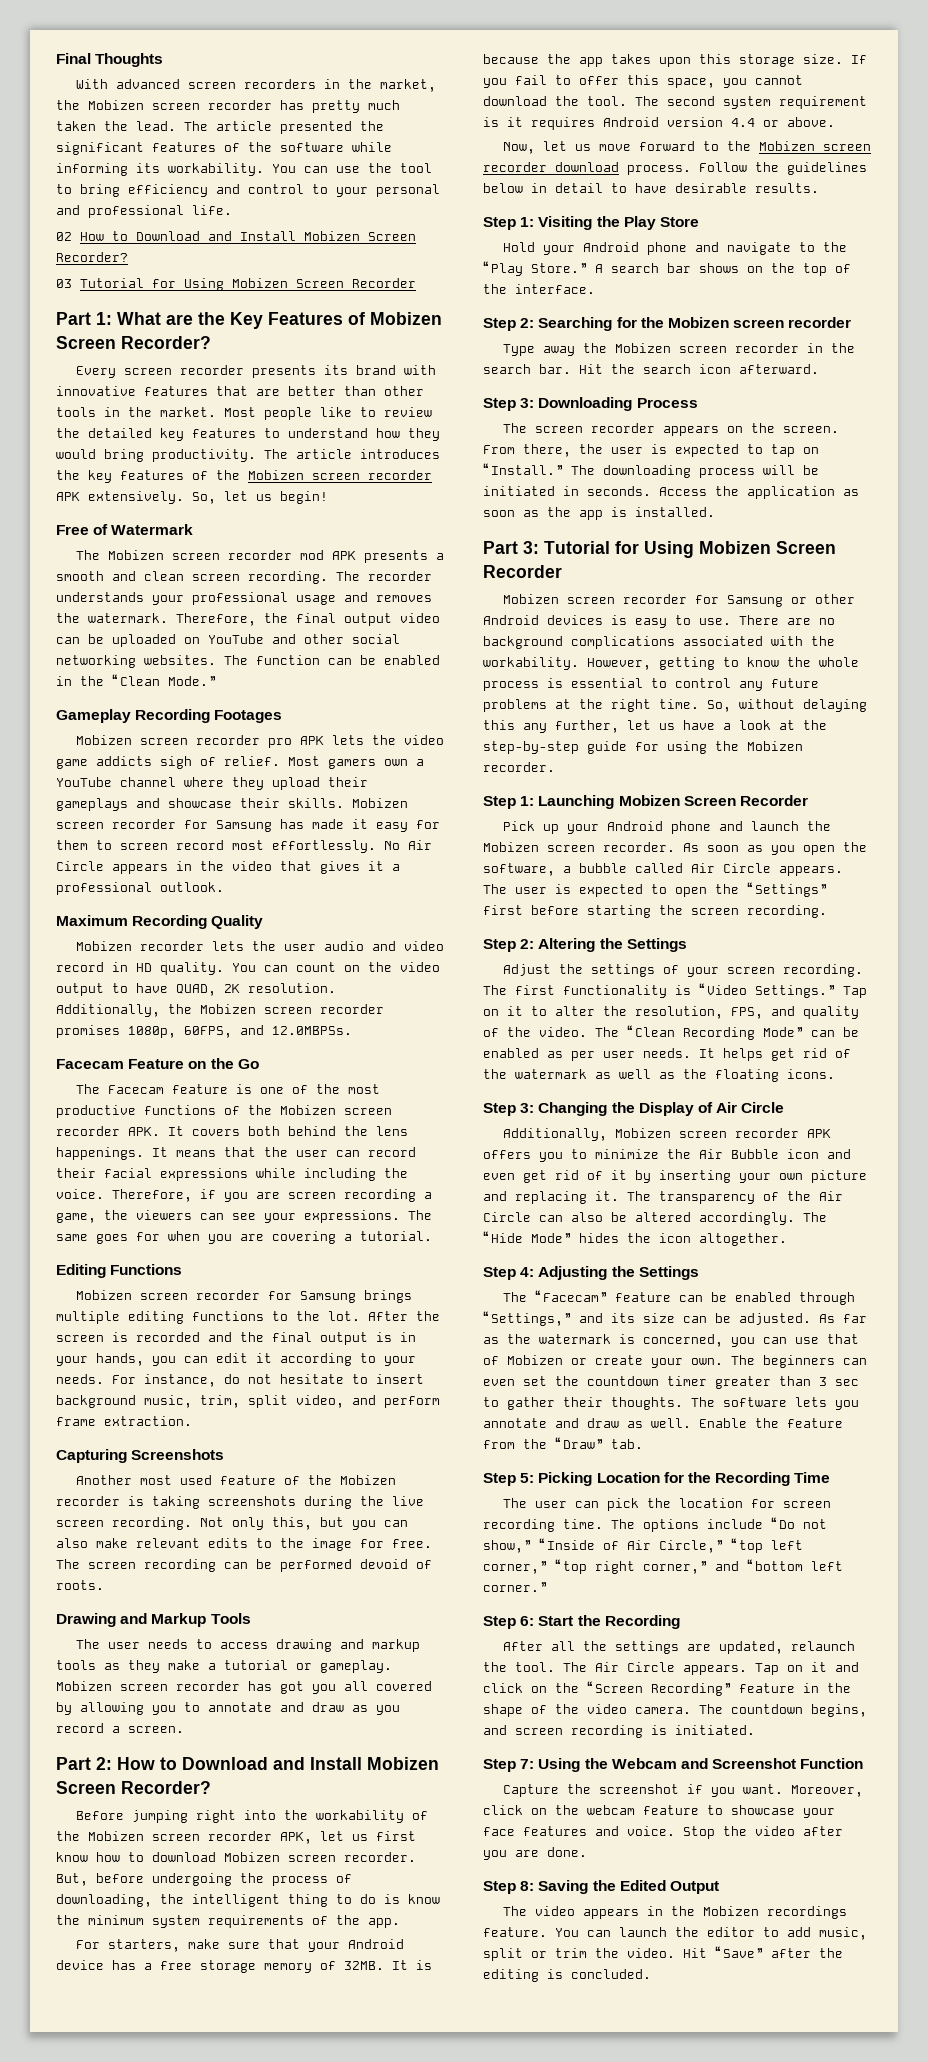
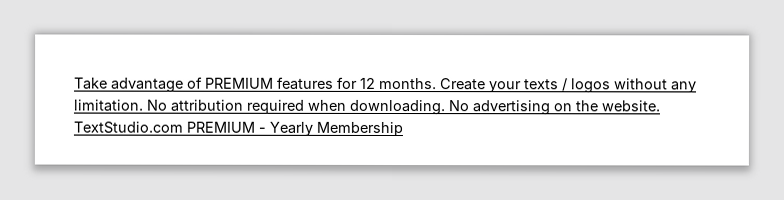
- Final Thoughts
- With advanced screen recorders in the market, the Mobizen screen recorder has pretty much taken the lead. The article presented the significant features of the software while informing its workability. You can use the tool to bring efficiency and control to your personal and professional life.
- 02 How to Download and Install Mobizen Screen Recorder?
- 03 Tutorial for Using Mobizen Screen Recorder
- Part 1: What are the Key Features of Mobizen Screen Recorder?
- Every screen recorder presents its brand with innovative features that are better than other tools in the market. Most people like to review the detailed key features to understand how they would bring productivity. The article introduces the key features of the Mobizen screen recorder APK extensively. So, let us begin!
- Free of Watermark
- The Mobizen screen recorder mod APK presents a smooth and clean screen recording. The recorder understands your professional usage and removes the watermark. Therefore, the final output video can be uploaded on YouTube and other social networking websites. The function can be enabled in the “Clean Mode.”
- Gameplay Recording Footages
- Mobizen screen recorder pro APK lets the video game addicts sigh of relief. Most gamers own a YouTube channel where they upload their gameplays and showcase their skills. Mobizen screen recorder for Samsung has made it easy for them to screen record most effortlessly. No Air Circle appears in the video that gives it a professional outlook.
- Maximum Recording Quality
- Mobizen recorder lets the user audio and video record in HD quality. You can count on the video output to have QUAD, 2K resolution. Additionally, the Mobizen screen recorder promises 1080p, 60FPS, and 12.0MBPSs.
- Facecam Feature on the Go
- The Facecam feature is one of the most productive functions of the Mobizen screen recorder APK. It covers both behind the lens happenings. It means that the user can record their facial expressions while including the voice. Therefore, if you are screen recording a game, the viewers can see your expressions. The same goes for when you are covering a tutorial.
- Editing Functions
- Mobizen screen recorder for Samsung brings multiple editing functions to the lot. After the screen is recorded and the final output is in your hands, you can edit it according to your needs. For instance, do not hesitate to insert background music, trim, split video, and perform frame extraction.
- Capturing Screenshots
- Another most used feature of the Mobizen recorder is taking screenshots during the live screen recording. Not only this, but you can also make relevant edits to the image for free. The screen recording can be performed devoid of roots.
- Drawing and Markup Tools
- The user needs to access drawing and markup tools as they make a tutorial or gameplay. Mobizen screen recorder has got you all covered by allowing you to annotate and draw as you record a screen.
- Part 2: How to Download and Install Mobizen Screen Recorder?
- Before jumping right into the workability of the Mobizen screen recorder APK, let us first know how to download Mobizen screen recorder. But, before undergoing the process of downloading, the intelligent thing to do is know the minimum system requirements of the app.
- For starters, make sure that your Android device has a free storage memory of 32MB. It is because the app takes upon this storage size. If you fail to offer this space, you cannot download the tool. The second system requirement is it requires Android version 4.4 or above.
- Now, let us move forward to the Mobizen screen recorder download process. Follow the guidelines below in detail to have desirable results.
- Step 1: Visiting the Play Store
- Hold your Android phone and navigate to the “Play Store.” A search bar shows on the top of the interface.
- Step 2: Searching for the Mobizen screen recorder
- Type away the Mobizen screen recorder in the search bar. Hit the search icon afterward.
- Step 3: Downloading Process
- The screen recorder appears on the screen. From there, the user is expected to tap on “Install.” The downloading process will be initiated in seconds. Access the application as soon as the app is installed.
- Part 3: Tutorial for Using Mobizen Screen Recorder
- Mobizen screen recorder for Samsung or other Android devices is easy to use. There are no background complications associated with the workability. However, getting to know the whole process is essential to control any future problems at the right time. So, without delaying this any further, let us have a look at the step-by-step guide for using the Mobizen recorder.
- Step 1: Launching Mobizen Screen Recorder
- Pick up your Android phone and launch the Mobizen screen recorder. As soon as you open the software, a bubble called Air Circle appears. The user is expected to open the “Settings” first before starting the screen recording.
- Step 2: Altering the Settings
- Adjust the settings of your screen recording. The first functionality is “Video Settings.” Tap on it to alter the resolution, FPS, and quality of the video. The “Clean Recording Mode” can be enabled as per user needs. It helps get rid of the watermark as well as the floating icons.
- Step 3: Changing the Display of Air Circle
- Additionally, Mobizen screen recorder APK offers you to minimize the Air Bubble icon and even get rid of it by inserting your own picture and replacing it. The transparency of the Air Circle can also be altered accordingly. The “Hide Mode” hides the icon altogether.
- Step 4: Adjusting the Settings
- The “Facecam” feature can be enabled through “Settings,” and its size can be adjusted. As far as the watermark is concerned, you can use that of Mobizen or create your own. The beginners can even set the countdown timer greater than 3 sec to gather their thoughts. The software lets you annotate and draw as well. Enable the feature from the “Draw” tab.
- Step 5: Picking Location for the Recording Time
- The user can pick the location for screen recording time. The options include “Do not show,” “Inside of Air Circle,” “top left corner,” “top right corner,” and “bottom left corner.”
- Step 6: Start the Recording
- After all the settings are updated, relaunch the tool. The Air Circle appears. Tap on it and click on the “Screen Recording” feature in the shape of the video camera. The countdown begins, and screen recording is initiated.
- Step 7: Using the Webcam and Screenshot Function
- Capture the screenshot if you want. Moreover, click on the webcam feature to showcase your face features and voice. Stop the video after you are done.
- Step 8: Saving the Edited Output
- The video appears in the Mobizen recordings feature. You can launch the editor to add music, split or trim the video. Hit “Save” after the editing is concluded.
+ Take advantage of PREMIUM features for 12 months. Create your texts / logos without any limitation. No attribution required when downloading. No advertising on the website. TextStudio.com PREMIUM - Yearly Membership

